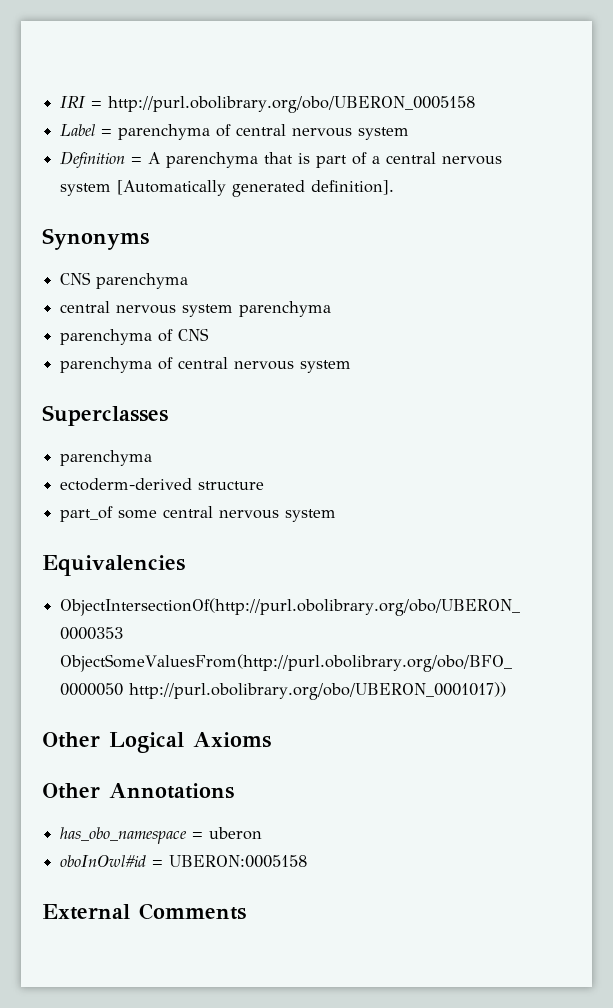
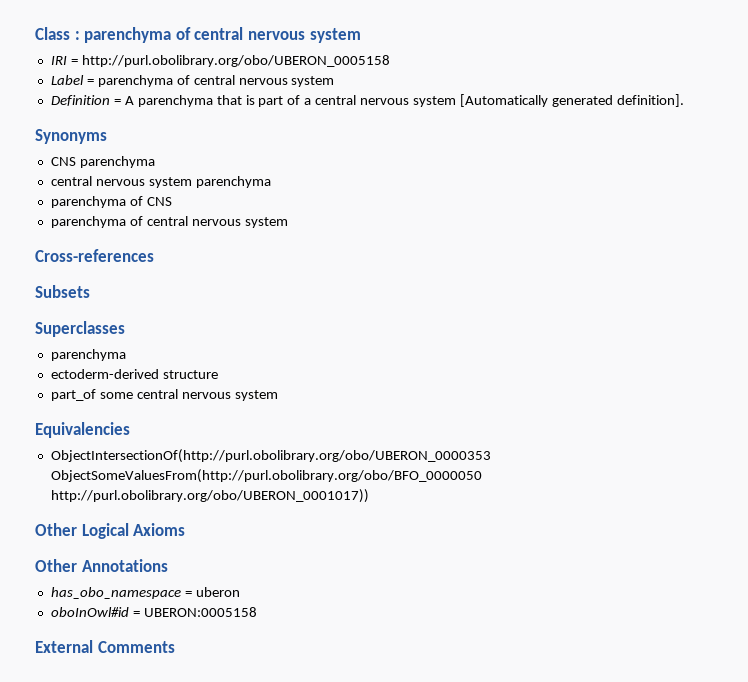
+ Class : parenchyma of central nervous system
+ Cross-references
+ Subsets

